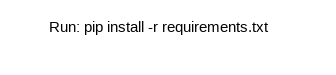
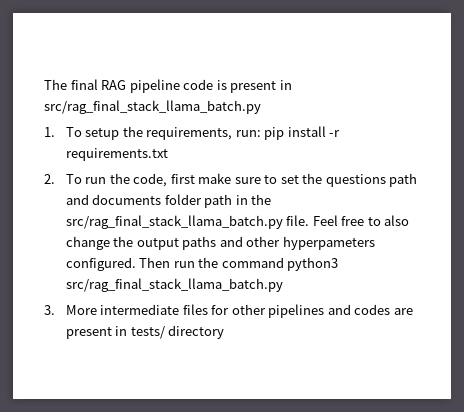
- Run: pip install -r requirements.txt
+ The final RAG pipeline code is present in src/rag_final_stack_llama_batch.py
+ 1. To setup the requirements, run: pip install -r requirements.txt
+ 2. To run the code, first make sure to set the questions path and documents folder path in the src/rag_final_stack_llama_batch.py file. Feel free to also change the output paths and other hyperpameters configured. Then run the command python3 src/rag_final_stack_llama_batch.py
+ 3. More intermediate files for other pipelines and codes are present in tests/ directory

